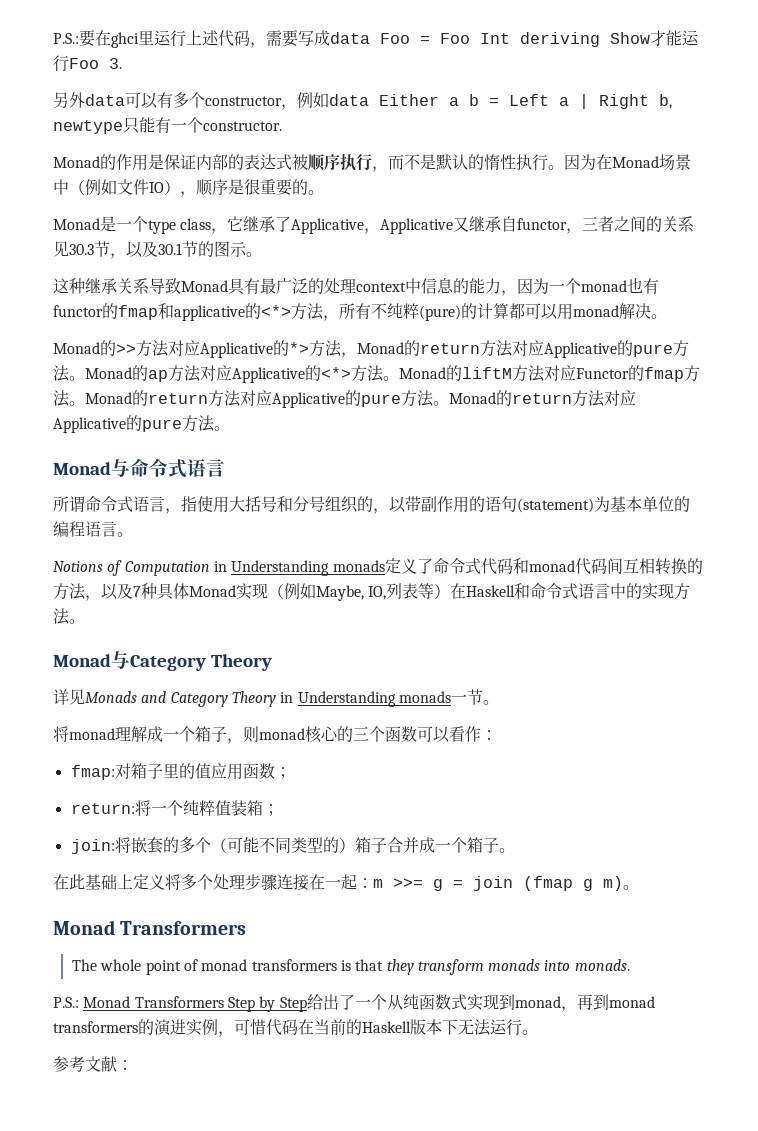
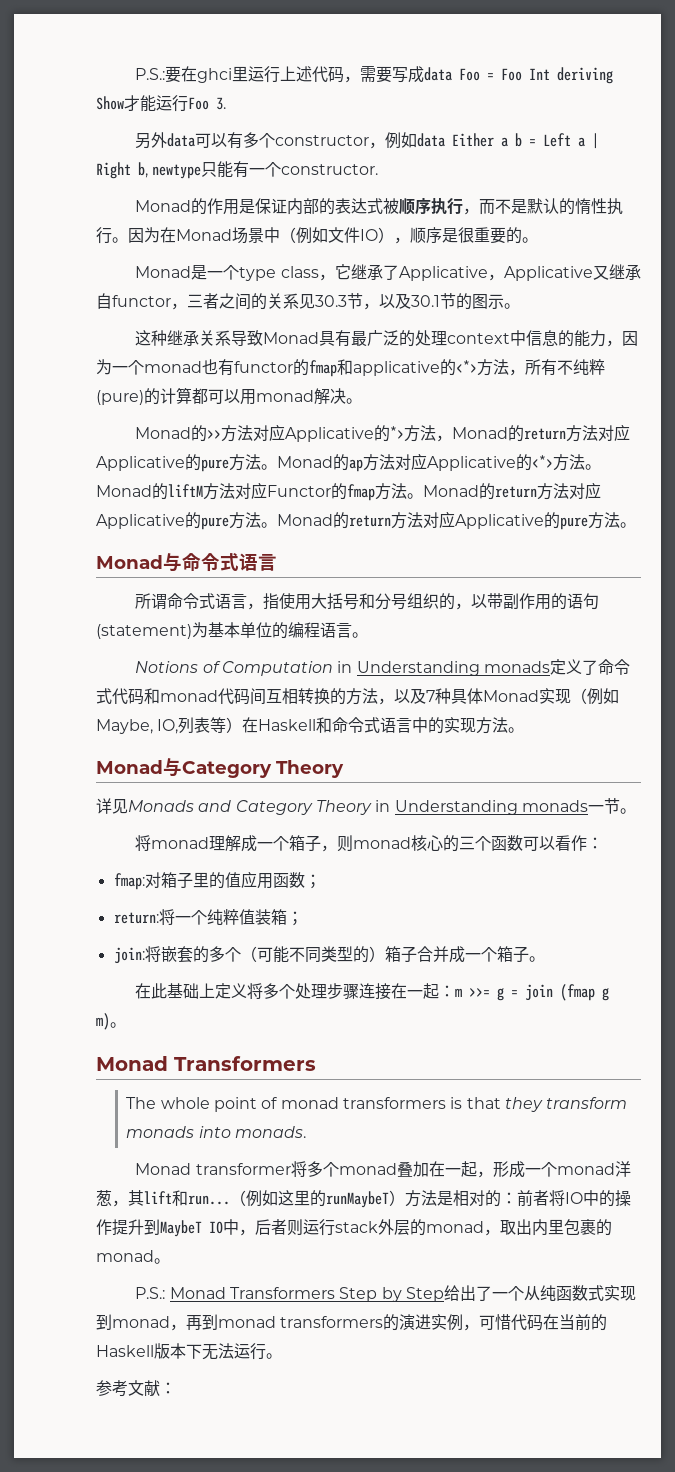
+ Monad transformer将多个monad叠加在一起，形成一个monad洋葱，其lift和run...（例如这里的runMaybeT）方法是相对的：前者将IO中的操作提升到MaybeT IO中，后者则运行stack外层的monad，取出内里包裹的monad。

